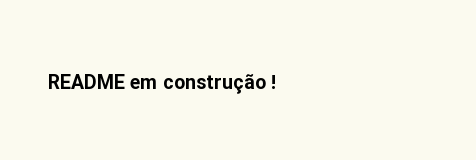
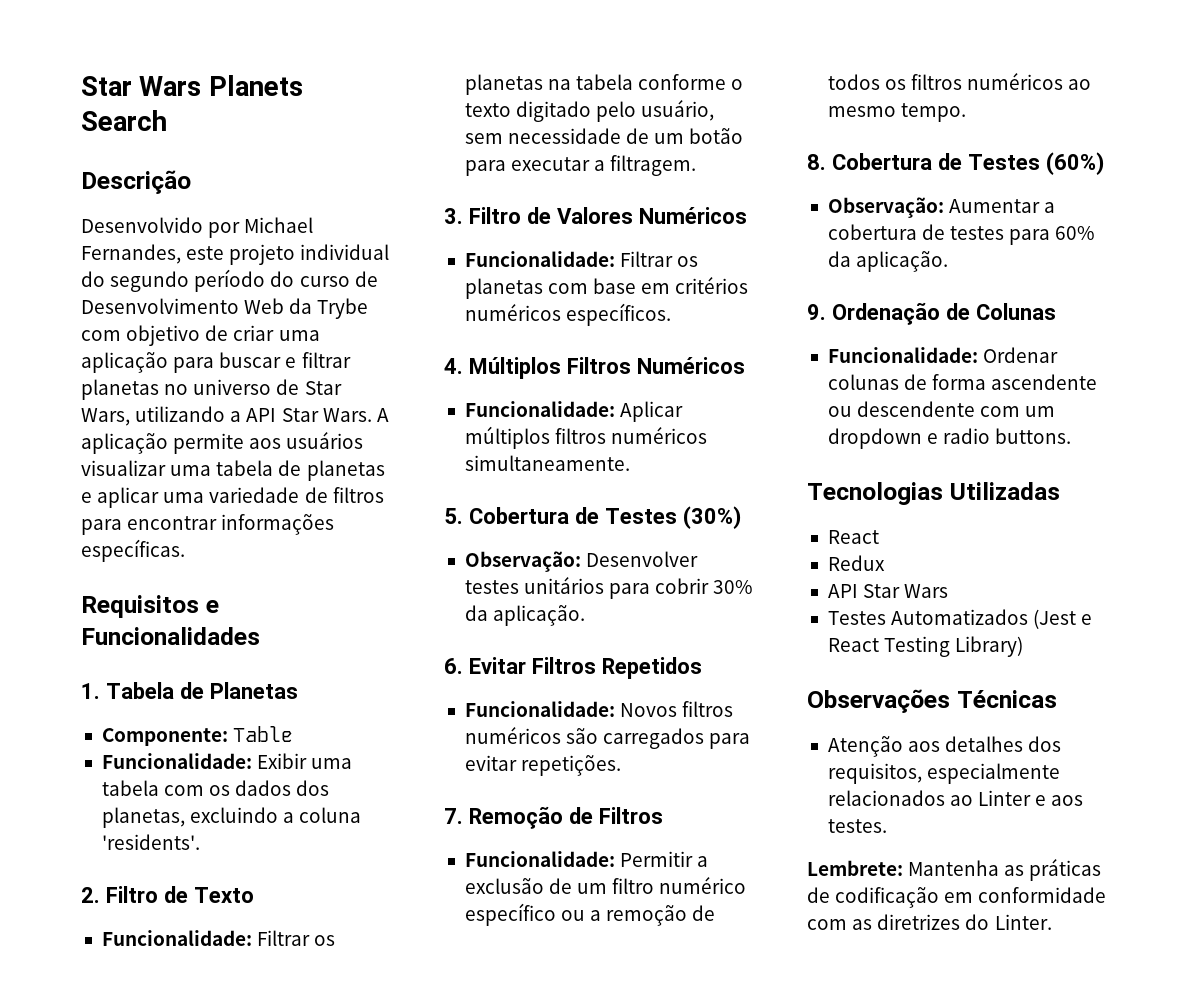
- README em construção !
+ Star Wars Planets Search
+ Descrição
+ Desenvolvido por Michael Fernandes, este projeto individual do segundo período do curso de Desenvolvimento Web da Trybe com objetivo de criar uma aplicação para buscar e filtrar planetas no universo de Star Wars, utilizando a API Star Wars. A aplicação permite aos usuários visualizar uma tabela de planetas e aplicar uma variedade de filtros para encontrar informações específicas.
+ Requisitos e Funcionalidades
+ 1. Tabela de Planetas
+ Componente: Table
+ Funcionalidade: Exibir uma tabela com os dados dos planetas, excluindo a coluna 'residents'.
+ 2. Filtro de Texto
+ Funcionalidade: Filtrar os planetas na tabela conforme o texto digitado pelo usuário, sem necessidade de um botão para executar a filtragem.
+ 3. Filtro de Valores Numéricos
+ Funcionalidade: Filtrar os planetas com base em critérios numéricos específicos.
+ 4. Múltiplos Filtros Numéricos
+ Funcionalidade: Aplicar múltiplos filtros numéricos simultaneamente.
+ 5. Cobertura de Testes (30%)
+ Observação: Desenvolver testes unitários para cobrir 30% da aplicação.
+ 6. Evitar Filtros Repetidos
+ Funcionalidade: Novos filtros numéricos são carregados para evitar repetições.
+ 7. Remoção de Filtros
+ Funcionalidade: Permitir a exclusão de um filtro numérico específico ou a remoção de todos os filtros numéricos ao mesmo tempo.
+ 8. Cobertura de Testes (60%)
+ Observação: Aumentar a cobertura de testes para 60% da aplicação.
+ 9. Ordenação de Colunas
+ Funcionalidade: Ordenar colunas de forma ascendente ou descendente com um dropdown e radio buttons.
+ Tecnologias Utilizadas
+ React
+ Redux
+ API Star Wars
+ Testes Automatizados (Jest e React Testing Library)
+ Observações Técnicas
+ Atenção aos detalhes dos requisitos, especialmente relacionados ao Linter e aos testes.
+ Lembrete: Mantenha as práticas de codificação em conformidade com as diretrizes do Linter.

